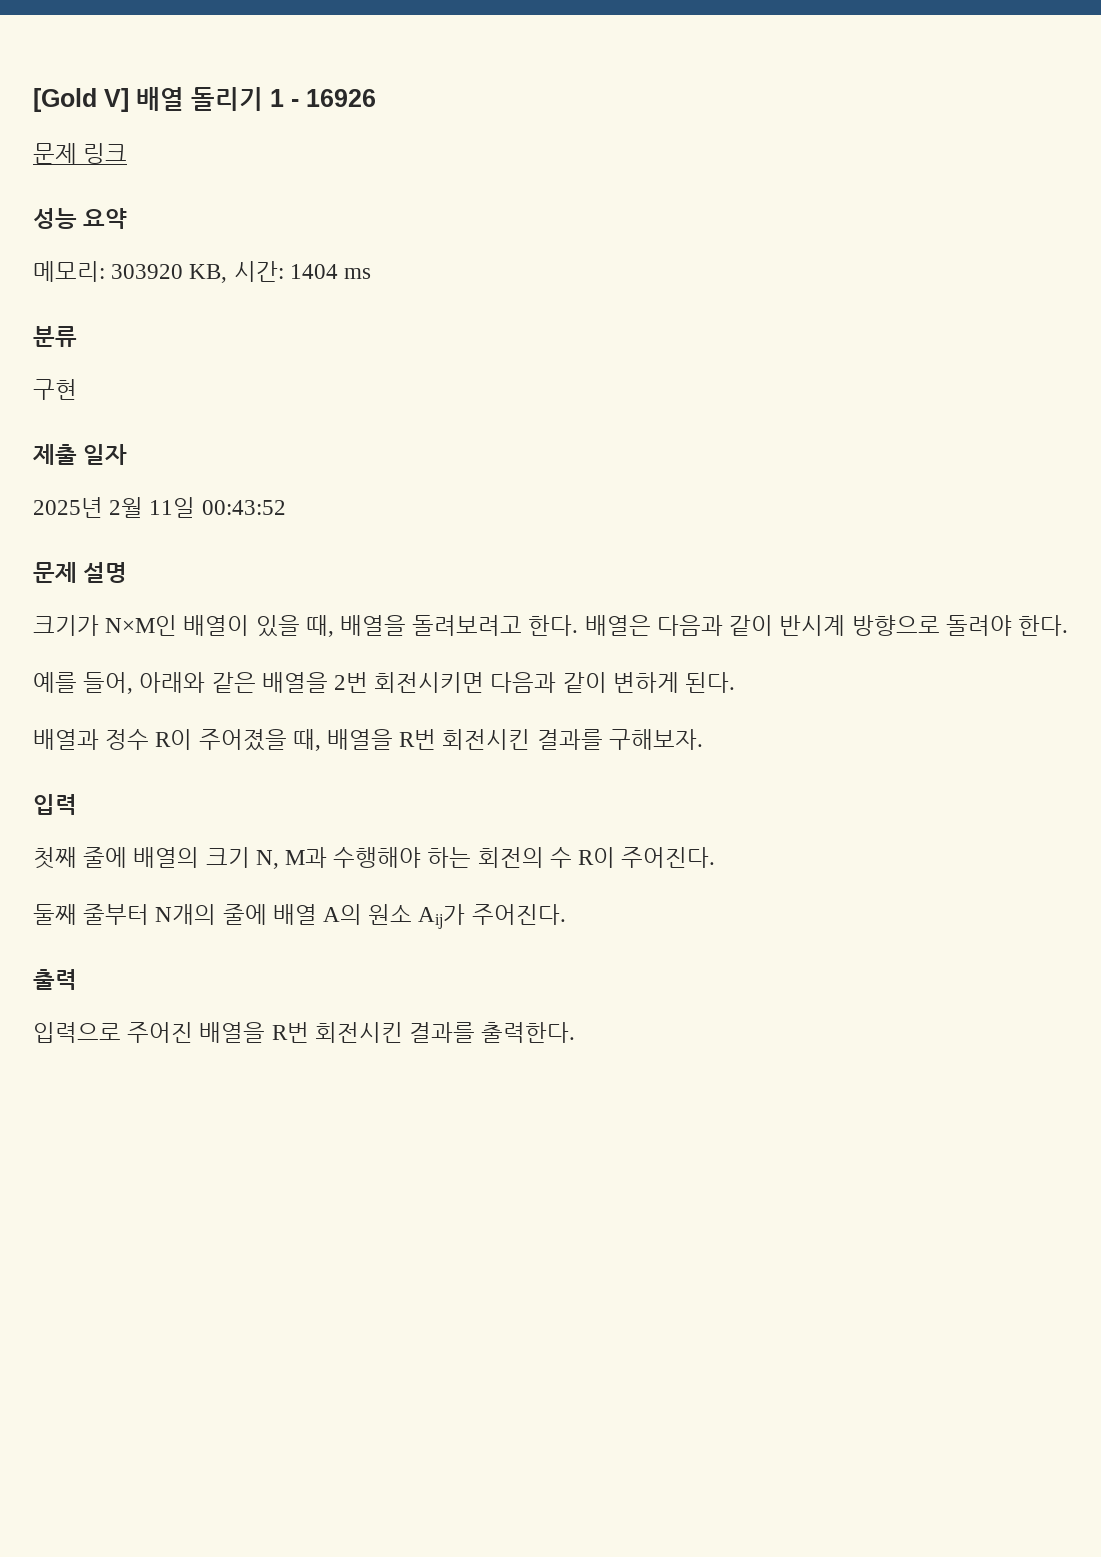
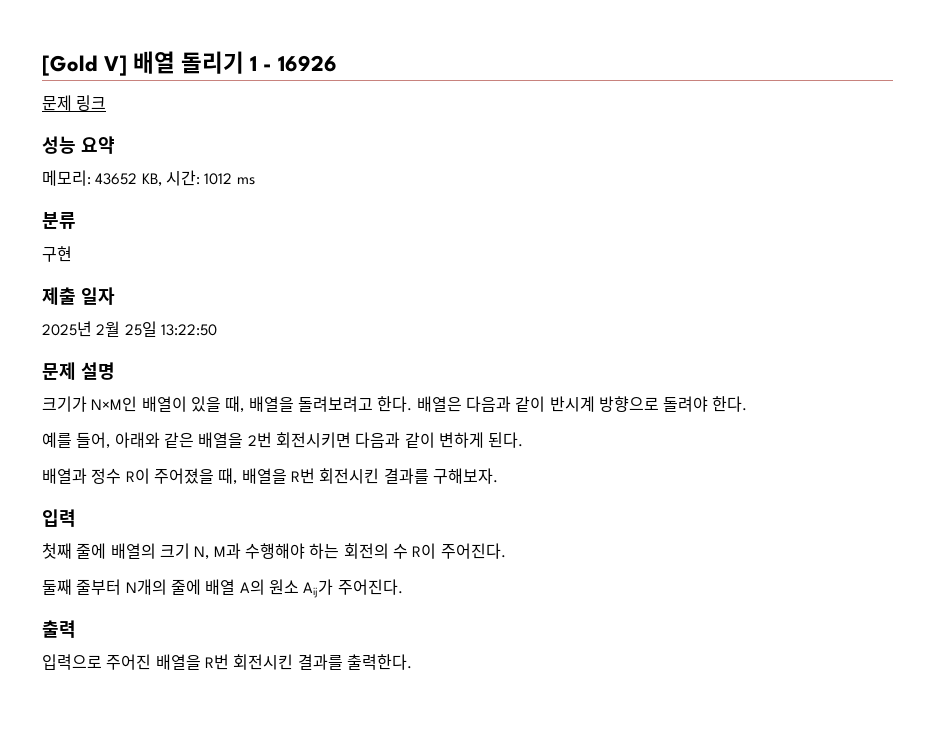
- 메모리: 303920 KB, 시간: 1404 ms
+ 메모리: 43652 KB, 시간: 1012 ms
- 2025년 2월 11일 00:43:52
+ 2025년 2월 25일 13:22:50

